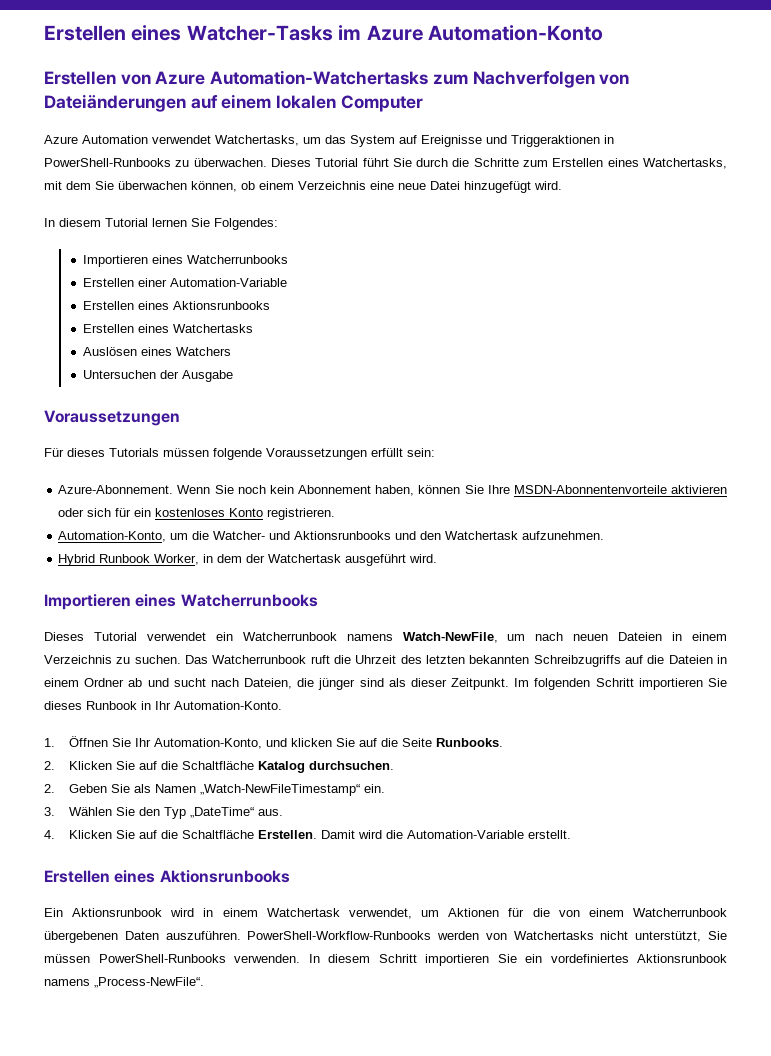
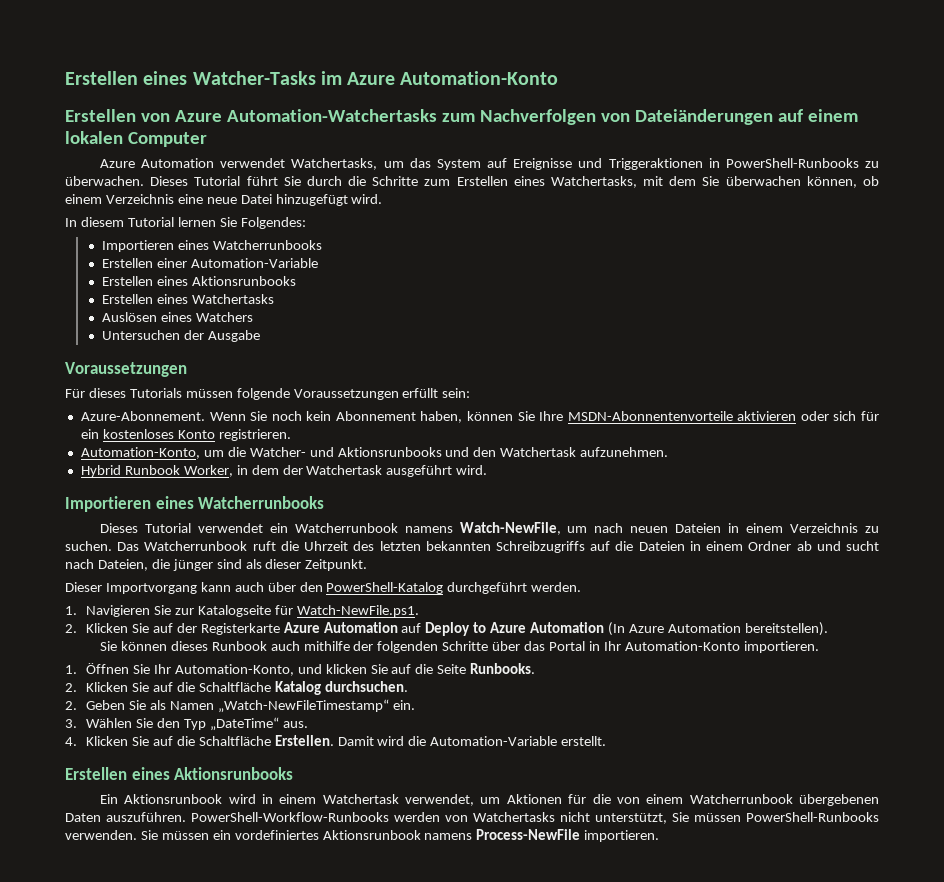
- Das Watcherrunbook ruft die Uhrzeit des letzten bekannten Schreibzugriffs auf die Dateien in einem Ordner ab und sucht nach Dateien, die jünger sind als dieser Zeitpunkt. Im folgenden Schritt importieren Sie dieses Runbook in Ihr Automation-Konto.
+ Das Watcherrunbook ruft die Uhrzeit des letzten bekannten Schreibzugriffs auf die Dateien in einem Ordner ab und sucht nach Dateien, die jünger sind als dieser Zeitpunkt.
+ Dieser Importvorgang kann auch über den PowerShell-Katalog durchgeführt werden.
+ 1. Navigieren Sie zur Katalogseite für Watch-NewFile.ps1.
+ 2. Klicken Sie auf der Registerkarte Azure Automation auf Deploy to Azure Automation (In Azure Automation bereitstellen).
+ Sie können dieses Runbook auch mithilfe der folgenden Schritte über das Portal in Ihr Automation-Konto importieren.
- In diesem Schritt importieren Sie ein vordefiniertes Aktionsrunbook namens „Process-NewFile“.
+ Sie müssen ein vordefiniertes Aktionsrunbook namens Process-NewFile importieren.

